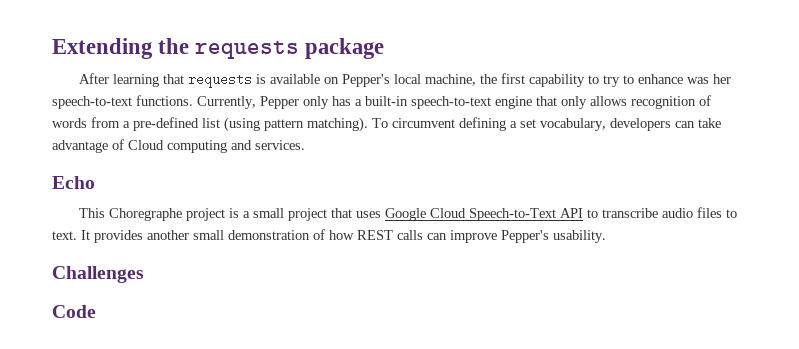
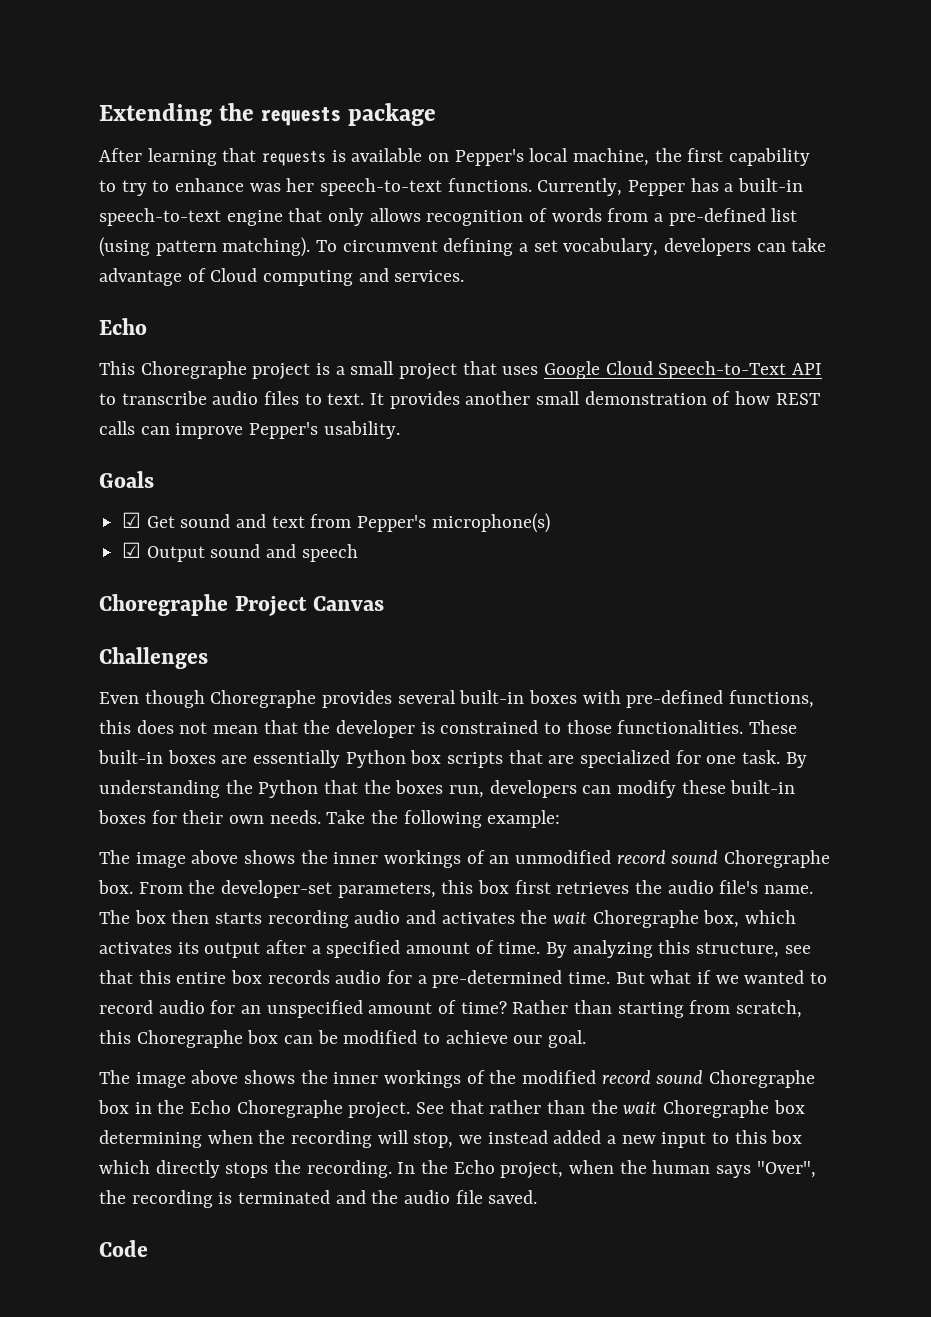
- Currently, Pepper only has a built-in speech-to-text engine that only allows recognition of words from a pre-defined list (using pattern matching).
+ Currently, Pepper has a built-in speech-to-text engine that only allows recognition of words from a pre-defined list (using pattern matching).
+ Goals
+ ☑ Get sound and text from Pepper's microphone(s)
+ ☑ Output sound and speech
+ Choregraphe Project Canvas
  Challenges
+ Even though Choregraphe provides several built-in boxes with pre-defined functions, this does not mean that the developer is constrained to those functionalities. These built-in boxes are essentially Python box scripts that are specialized for one task. By understanding the Python that the boxes run, developers can modify these built-in boxes for their own needs. Take the following example:
+ The image above shows the inner workings of an unmodified record sound Choregraphe box. From the developer-set parameters, this box first retrieves the audio file's name. The box then starts recording audio and activates the wait Choregraphe box, which activates its output after a specified amount of time. By analyzing this structure, see that this entire box records audio for a pre-determined time. But what if we wanted to record audio for an unspecified amount of time? Rather than starting from scratch, this Choregraphe box can be modified to achieve our goal.
+ The image above shows the inner workings of the modified record sound Choregraphe box in the Echo Choregraphe project. See that rather than the wait Choregraphe box determining when the recording will stop, we instead added a new input to this box which directly stops the recording. In the Echo project, when the human says "Over", the recording is terminated and the audio file saved.

